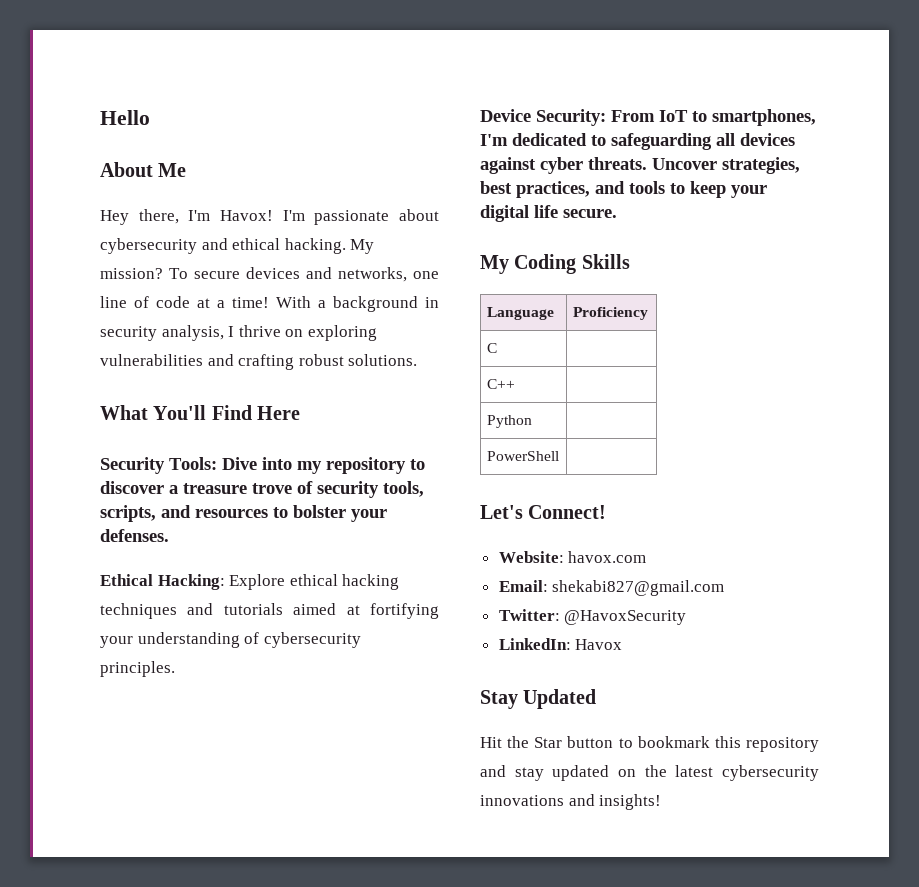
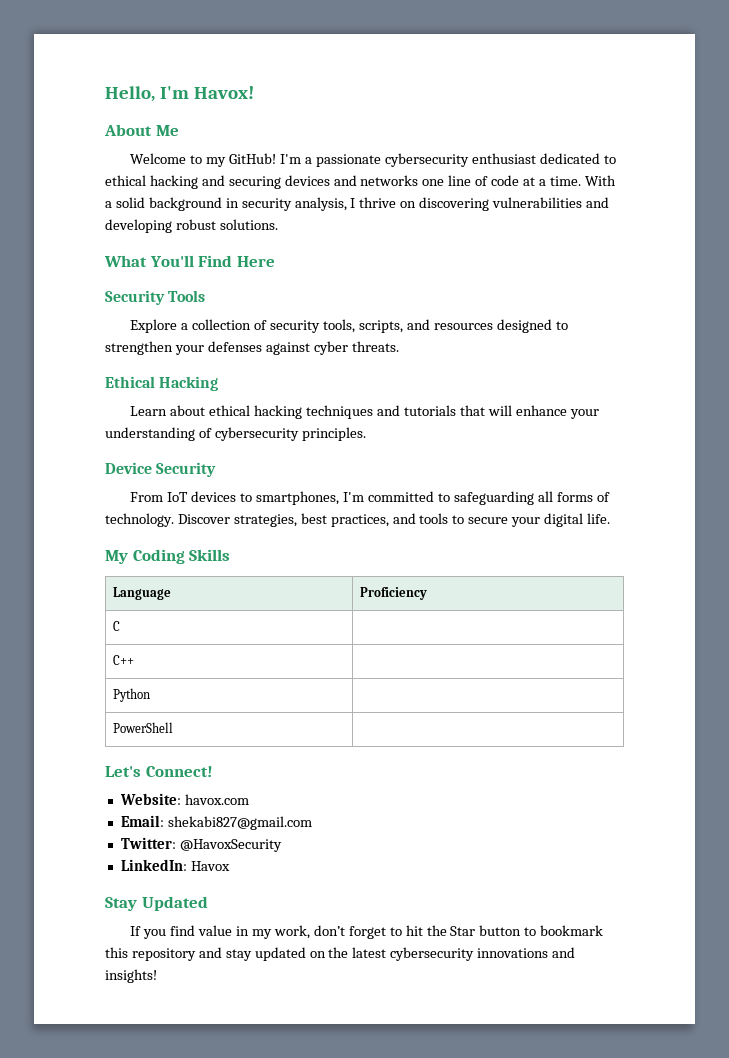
- Hello
+ Hello, I'm Havox!
- Hey there, I'm Havox! I'm passionate about cybersecurity and ethical hacking. My mission? To secure devices and networks, one line of code at a time!
+ Welcome to my GitHub! I'm a passionate cybersecurity enthusiast dedicated to ethical hacking and securing devices and networks one line of code at a time.
- With a background in security analysis, I thrive on exploring vulnerabilities and crafting robust solutions.
+ With a solid background in security analysis, I thrive on discovering vulnerabilities and developing robust solutions.
- Security Tools: Dive into my repository to discover a treasure trove of security tools, scripts, and resources to bolster your defenses.
- Ethical Hacking: Explore ethical hacking techniques and tutorials aimed at fortifying your understanding of cybersecurity principles.
+ Security Tools
+ Explore a collection of security tools, scripts, and resources designed to strengthen your defenses against cyber threats.
+ Ethical Hacking
+ Learn about ethical hacking techniques and tutorials that will enhance your understanding of cybersecurity principles.
- Device Security: From IoT to smartphones, I'm dedicated to safeguarding all devices against cyber threats. Uncover strategies, best practices, and tools to keep your digital life secure.
+ Device Security
+ From IoT devices to smartphones, I'm committed to safeguarding all forms of technology. Discover strategies, best practices, and tools to secure your digital life.
- Hit the Star button to bookmark this repository and stay updated on the latest cybersecurity innovations and insights!
+ If you find value in my work, don’t forget to hit the Star button to bookmark this repository and stay updated on the latest cybersecurity innovations and insights!

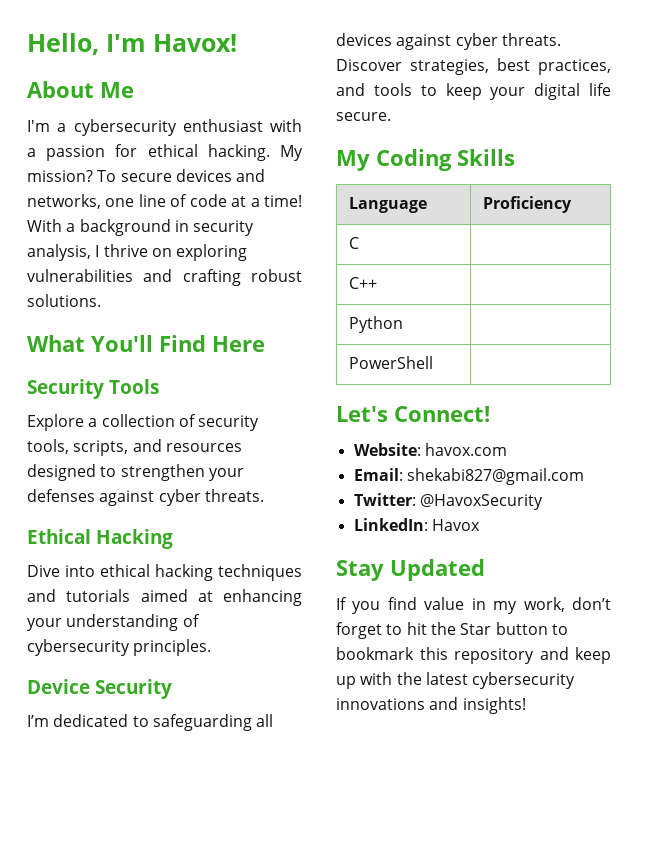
- Welcome to my GitHub! I'm a passionate cybersecurity enthusiast dedicated to ethical hacking and securing devices and networks one line of code at a time.
+ I'm a cybersecurity enthusiast with a passion for ethical hacking. My mission? To secure devices and networks, one line of code at a time!
- With a solid background in security analysis, I thrive on discovering vulnerabilities and developing robust solutions.
+ With a background in security analysis, I thrive on exploring vulnerabilities and crafting robust solutions.
- Learn about ethical hacking techniques and tutorials that will enhance your understanding of cybersecurity principles.
+ Dive into ethical hacking techniques and tutorials aimed at enhancing your understanding of cybersecurity principles.
- From IoT devices to smartphones, I'm committed to safeguarding all forms of technology.
+ I’m dedicated to safeguarding all devices against cyber threats.
- Discover strategies, best practices, and tools to secure your digital life.
+ Discover strategies, best practices, and tools to keep your digital life secure.
- If you find value in my work, don’t forget to hit the Star button to bookmark this repository and stay updated on the latest cybersecurity innovations and insights!
+ If you find value in my work, don’t forget to hit the Star button to bookmark this repository and keep up with the latest cybersecurity innovations and insights!

